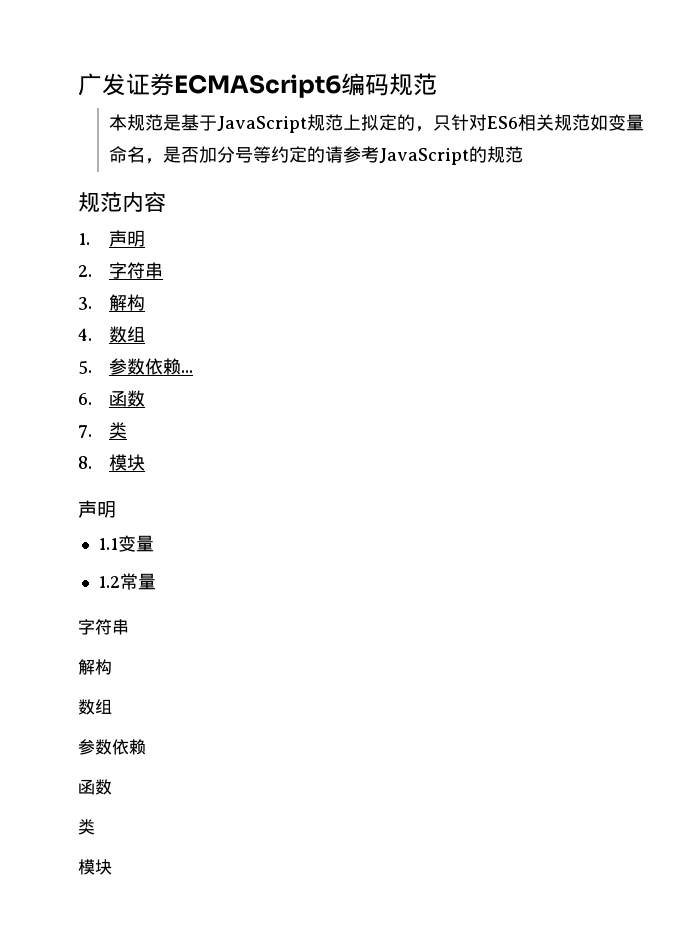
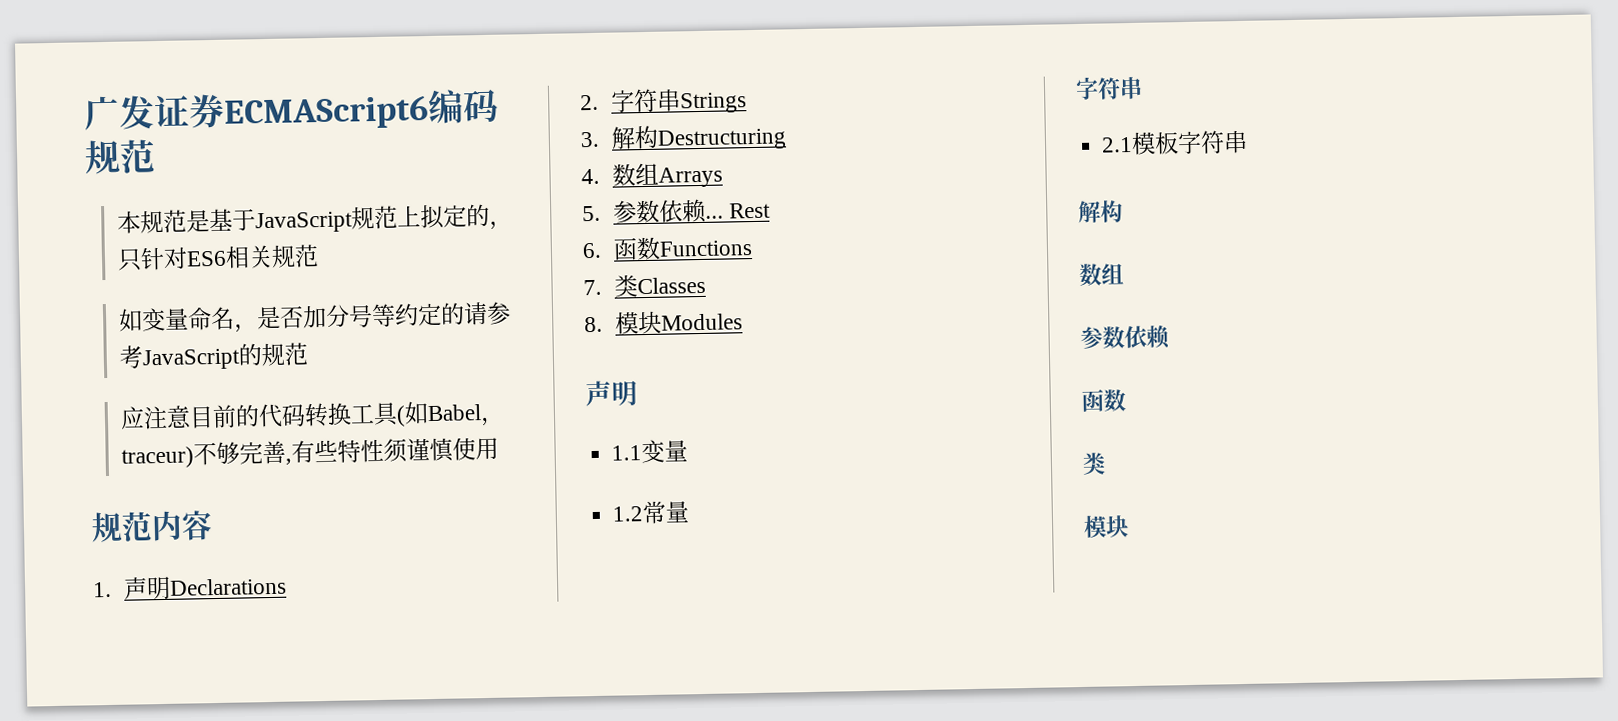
- 本规范是基于JavaScript规范上拟定的，只针对ES6相关规范如变量命名，是否加分号等约定的请参考JavaScript的规范
+ 本规范是基于JavaScript规范上拟定的，只针对ES6相关规范
+ 如变量命名，是否加分号等约定的请参考JavaScript的规范
+ 应注意目前的代码转换工具(如Babel，traceur)不够完善,有些特性须谨慎使用
- 1.声明
+ 1.声明Declarations
- 2.字符串
+ 2.字符串Strings
- 3.解构
+ 3.解构Destructuring
- 4.数组
+ 4.数组Arrays
+ Rest
- 6.函数
+ 6.函数Functions
- 7.类
+ 7.类Classes
- 8.模块
+ 8.模块Modules
+ 2.1模板字符串

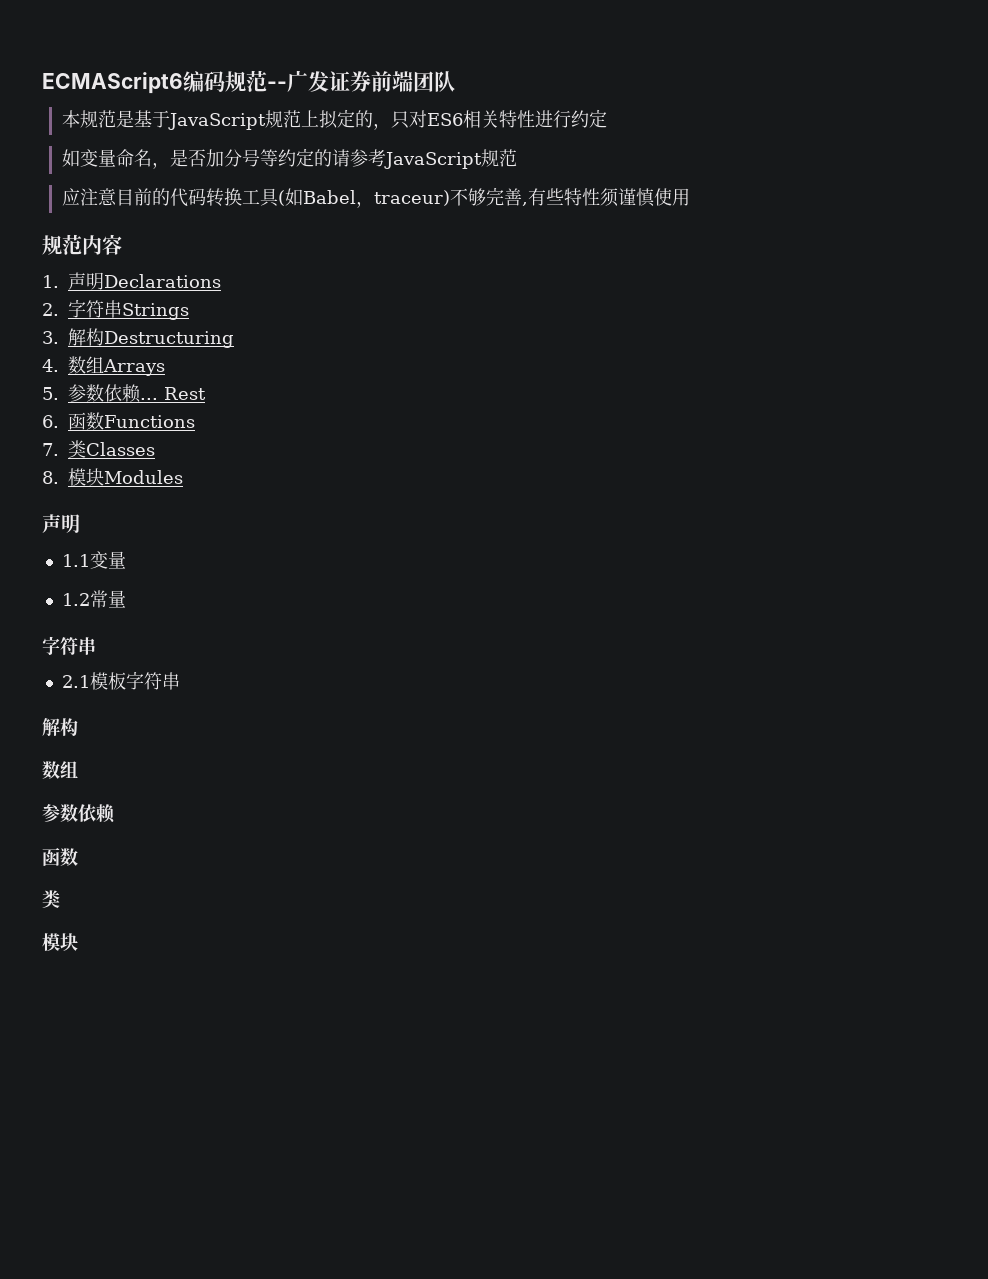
- 广发证券ECMAScript6编码规范
+ ECMAScript6编码规范--广发证券前端团队
- 本规范是基于JavaScript规范上拟定的，只针对ES6相关规范
+ 本规范是基于JavaScript规范上拟定的，只对ES6相关特性进行约定
- 如变量命名，是否加分号等约定的请参考JavaScript的规范
+ 如变量命名，是否加分号等约定的请参考JavaScript规范

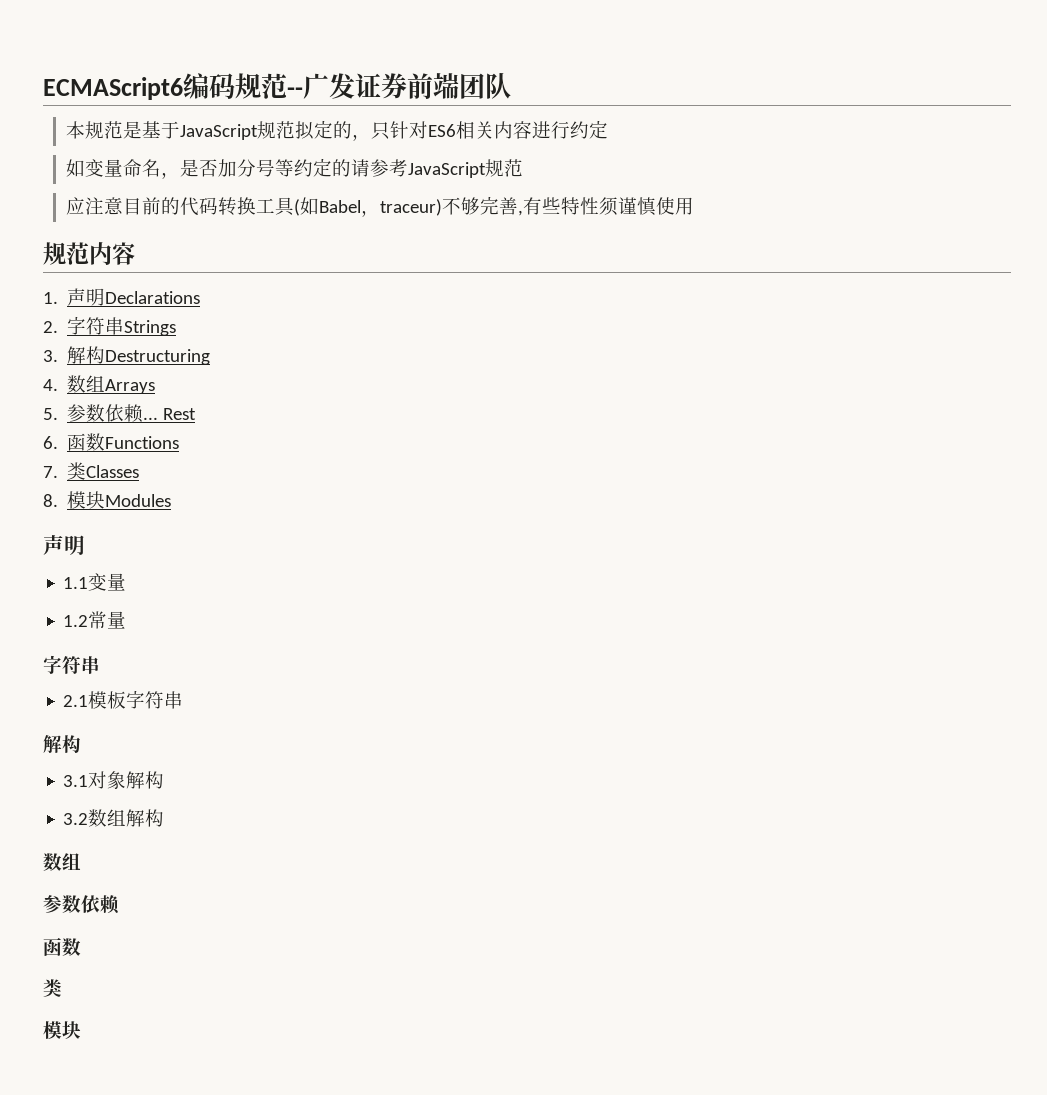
- 本规范是基于JavaScript规范上拟定的，只对ES6相关特性进行约定
+ 本规范是基于JavaScript规范拟定的，只针对ES6相关内容进行约定
+ 3.1对象解构
+ 3.2数组解构

